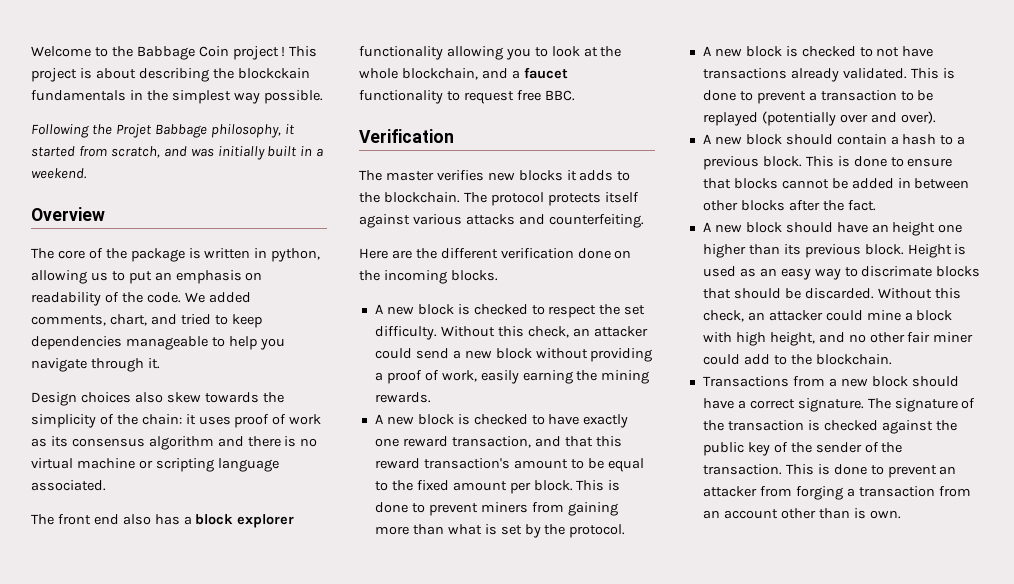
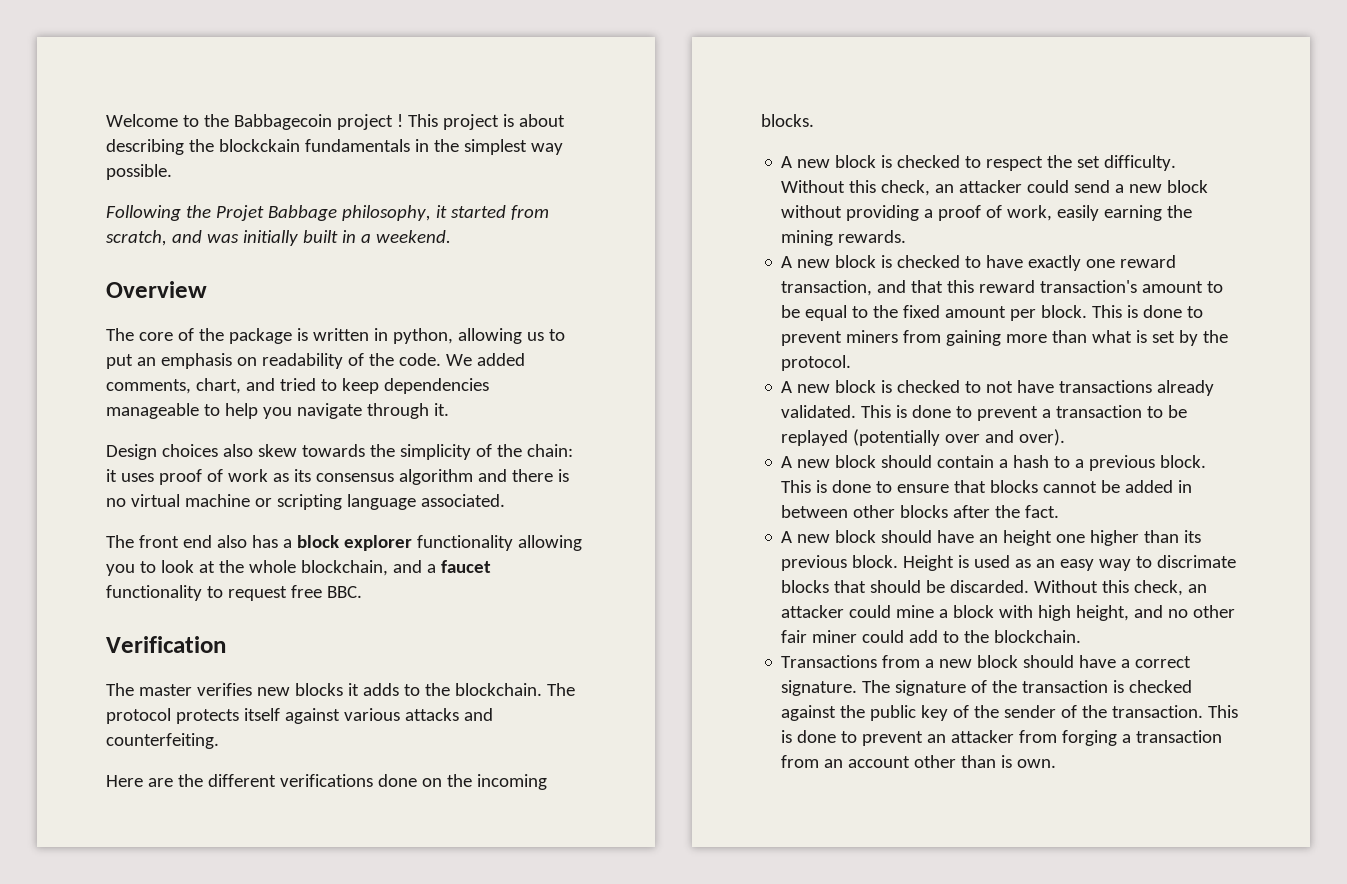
- Welcome to the Babbage Coin project !
+ Welcome to the Babbagecoin project !
- Here are the different verification done on the incoming blocks.
+ Here are the different verifications done on the incoming blocks.

